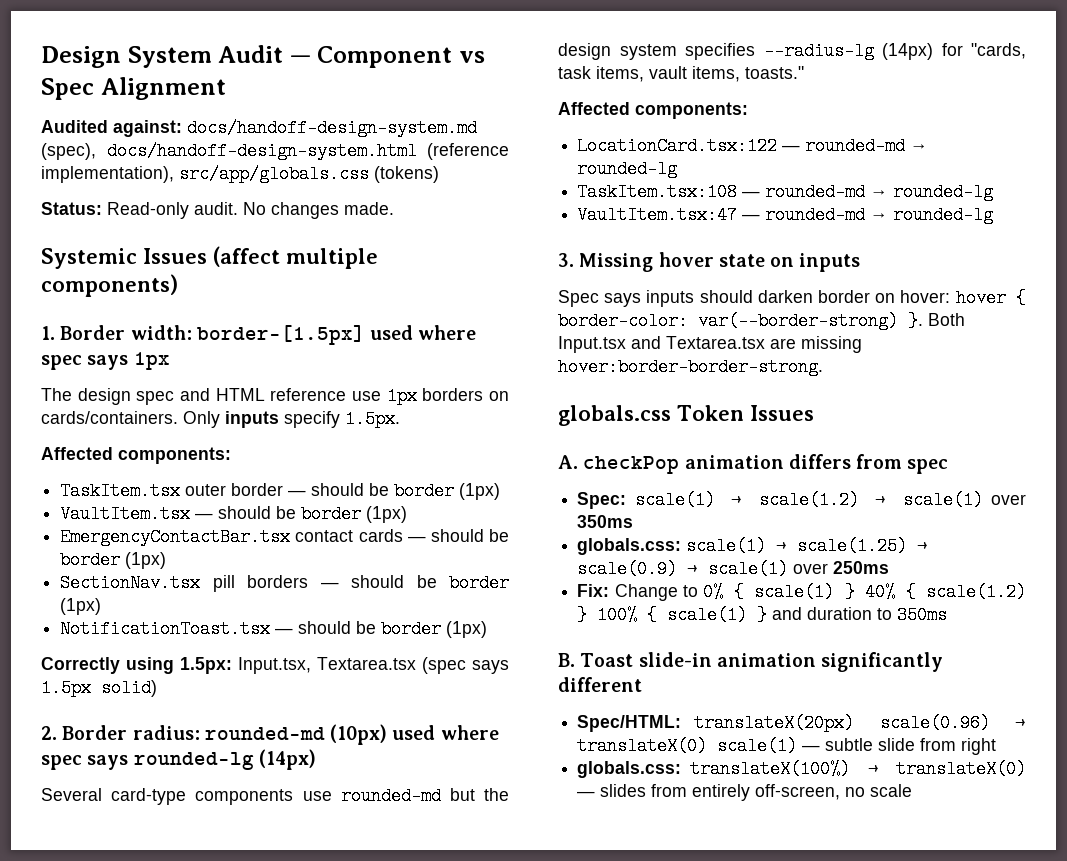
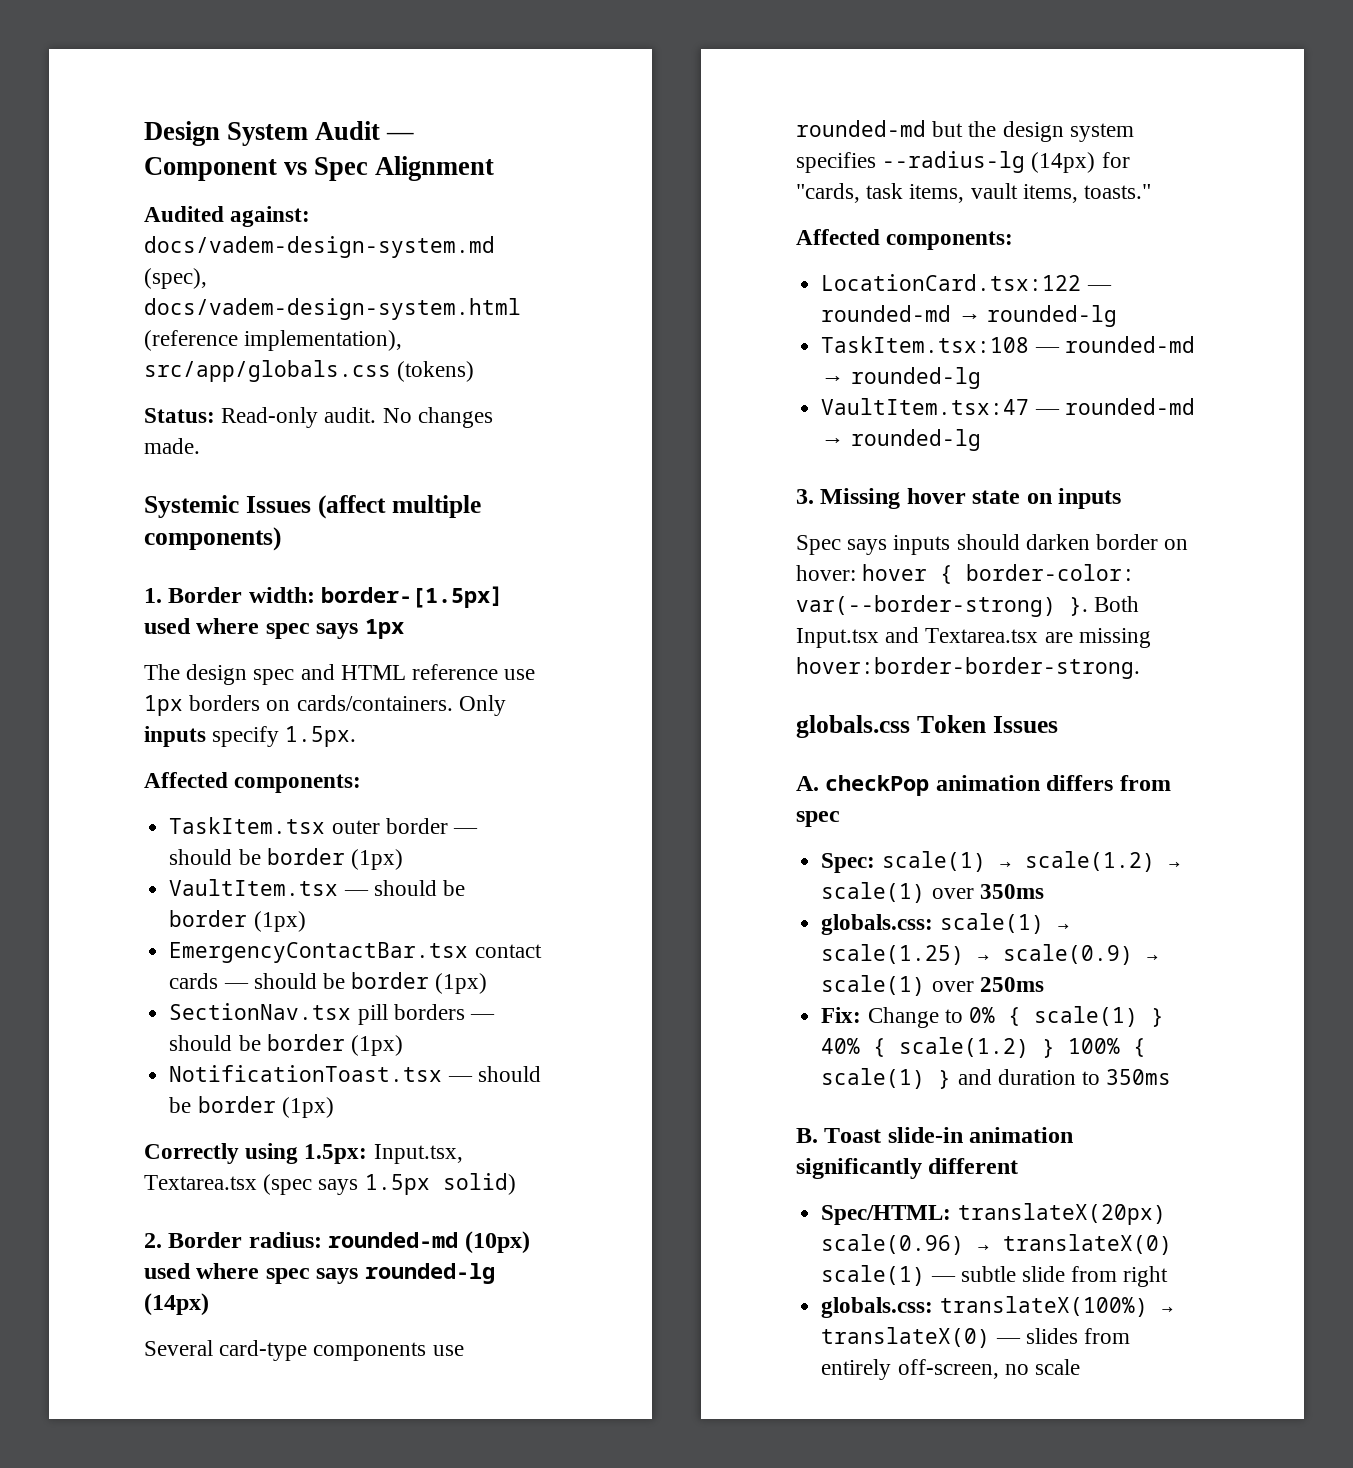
- Audited against: docs/handoff-design-system.md (spec), docs/handoff-design-system.html (reference implementation), src/app/globals.css (tokens)
+ Audited against: docs/vadem-design-system.md (spec), docs/vadem-design-system.html (reference implementation), src/app/globals.css (tokens)

